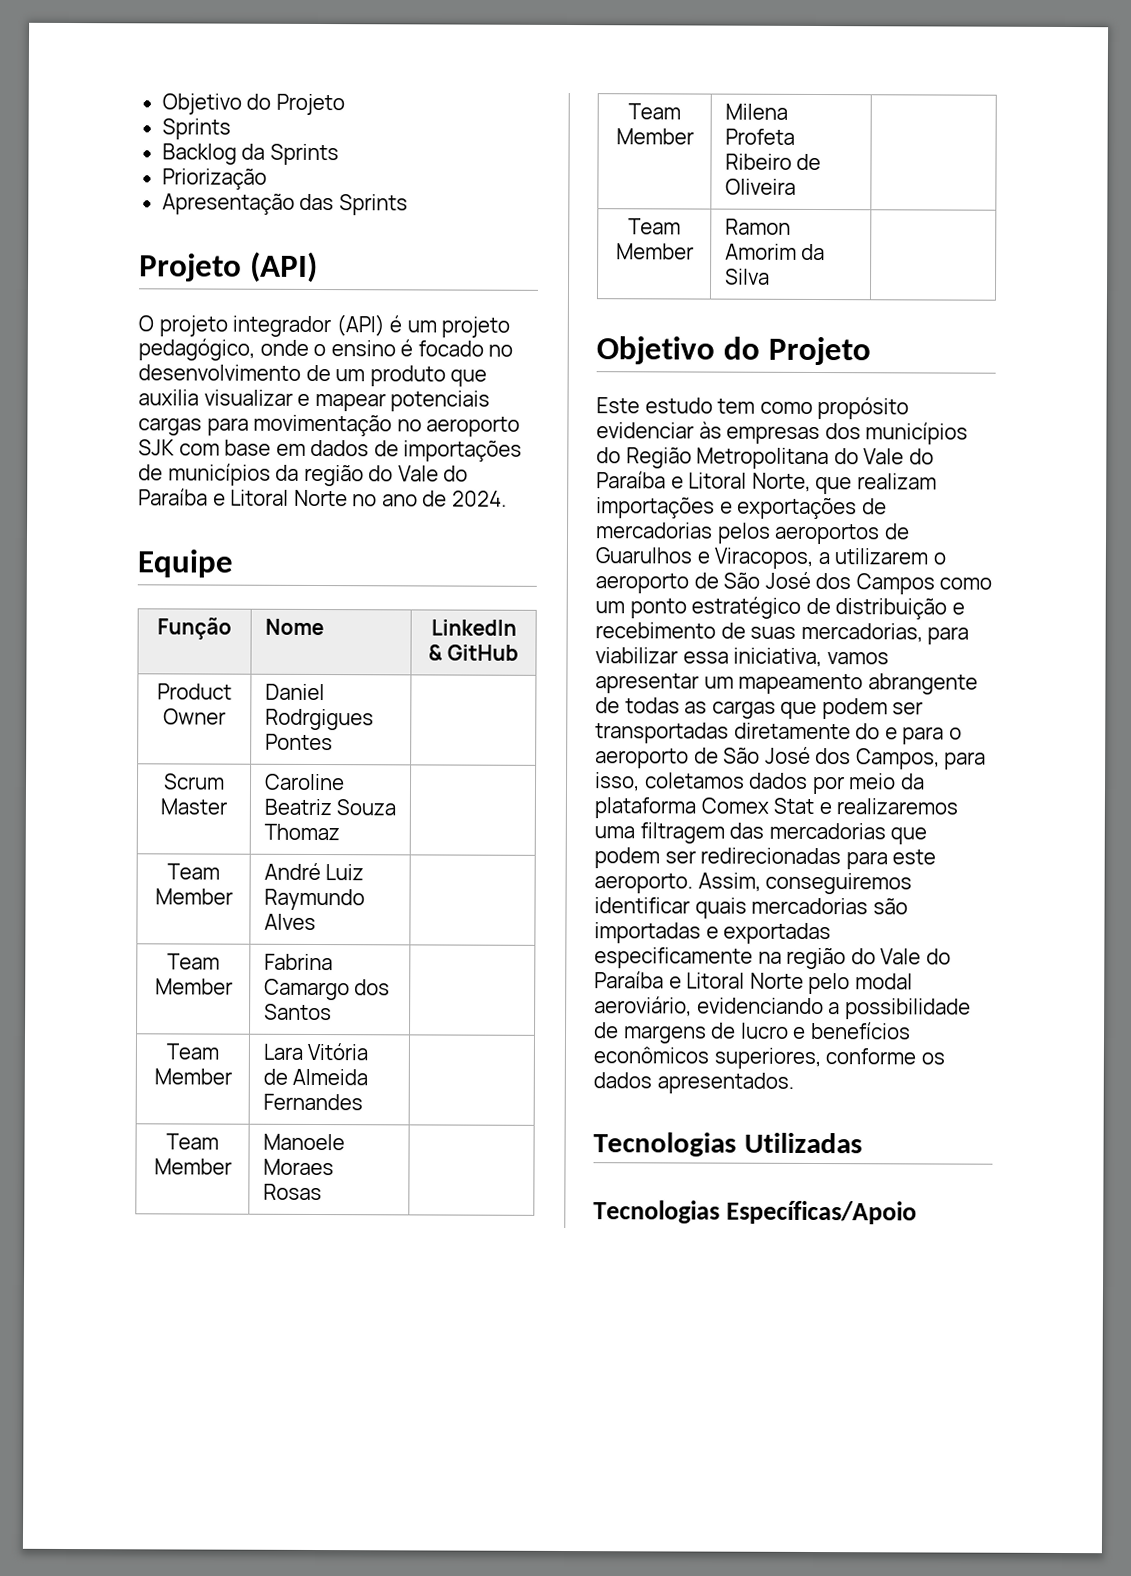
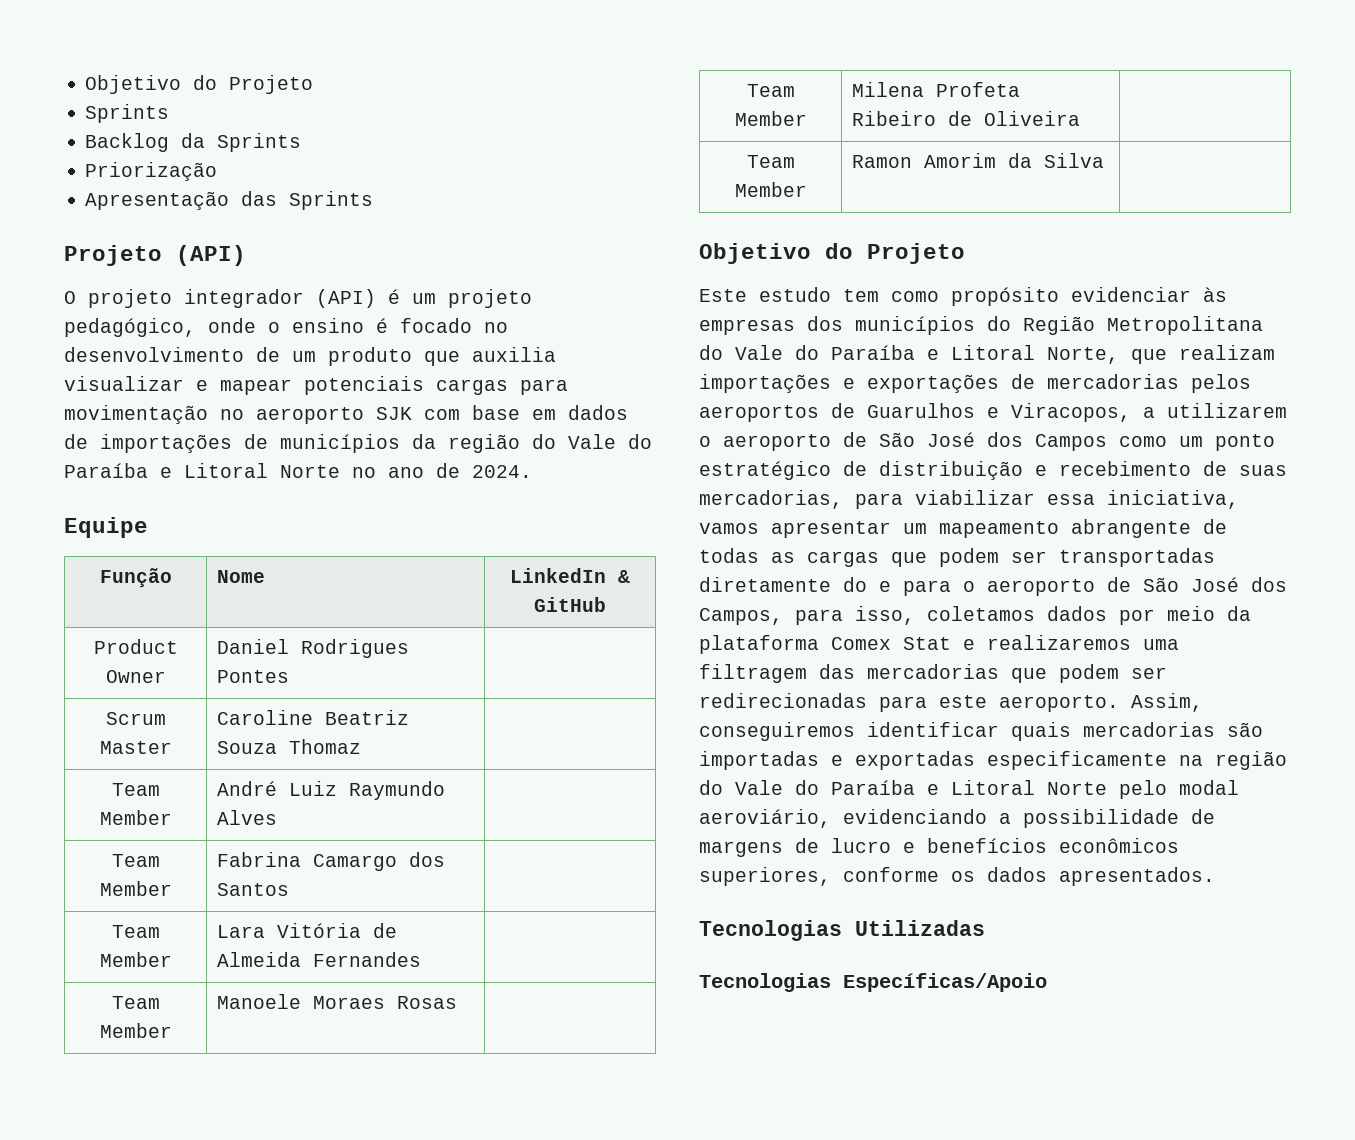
- Product Owner | Daniel Rodrgigues Pontes |
+ Product Owner | Daniel Rodrigues Pontes |

